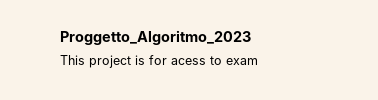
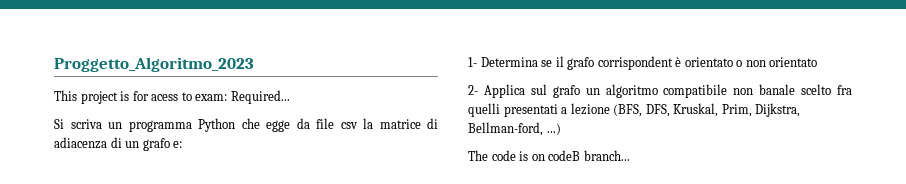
- This project is for acess to exam
+ This project is for acess to exam: Required...
+ Si scriva un programma Python che egge da file csv la matrice di adiacenza di un grafo e:
+ 1- Determina se il grafo corrispondent è orientato o non orientato
+ 2- Applica sul grafo un algoritmo compatibile non banale scelto fra quelli presentati a lezione (BFS, DFS, Kruskal, Prim, Dijkstra, Bellman-ford, ...)
+ The code is on codeB branch...

